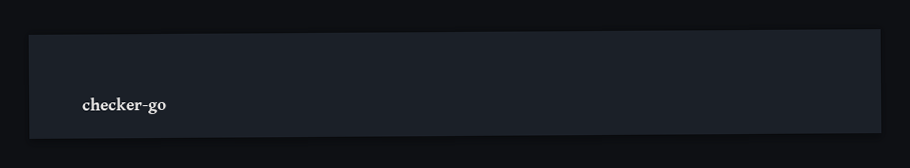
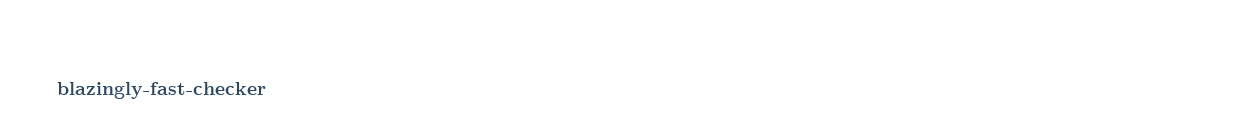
- checker-go
+ blazingly-fast-checker

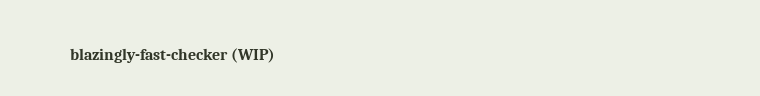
- blazingly-fast-checker
+ blazingly-fast-checker (WIP)

